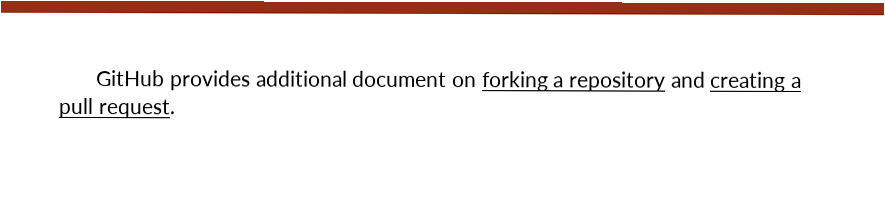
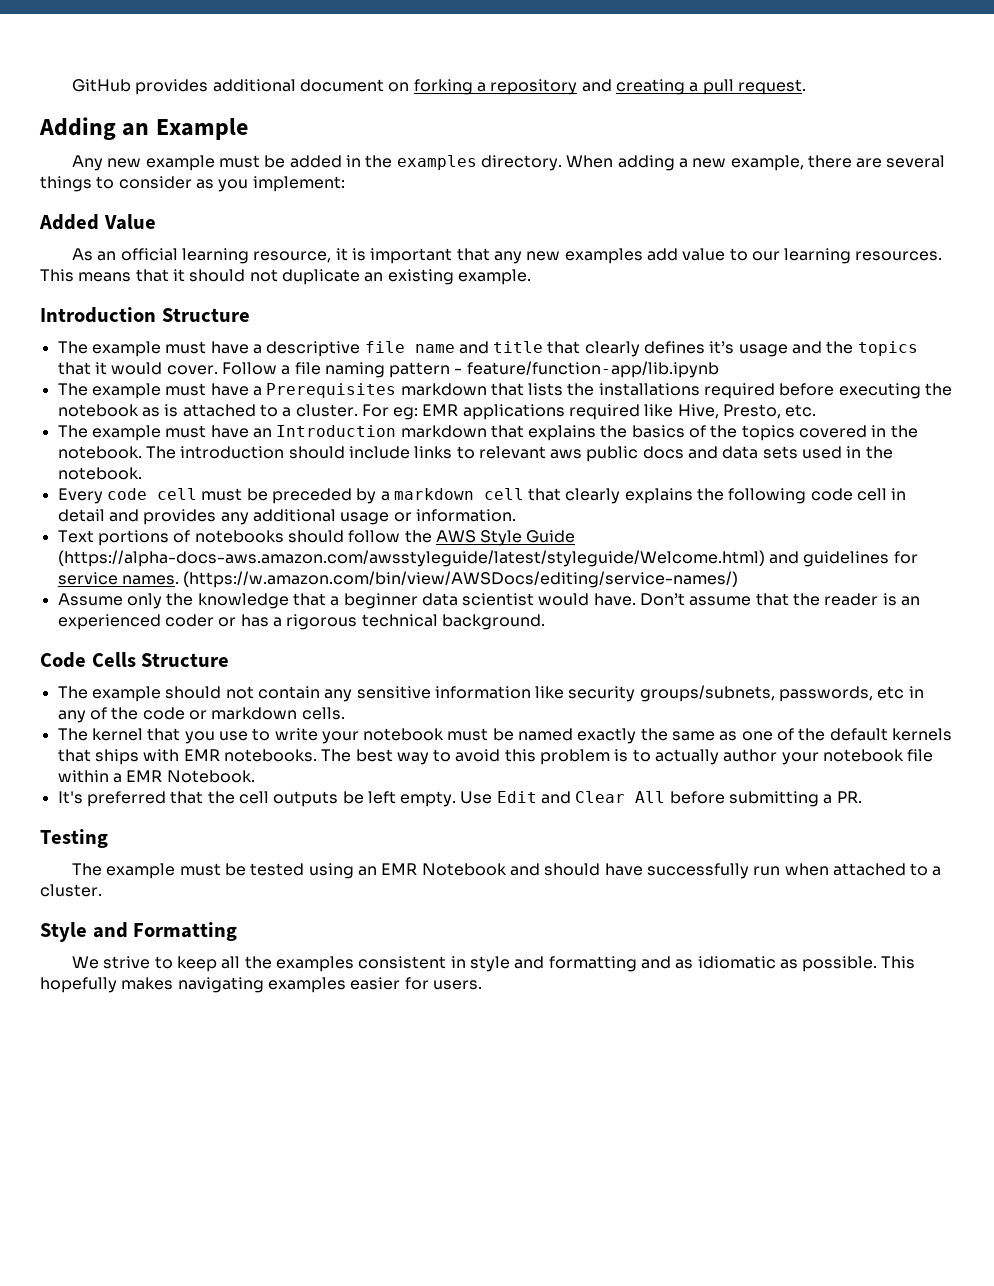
+ Adding an Example
+ Any new example must be added in the examples directory. When adding a new example, there are several things to consider as you implement:
+ Added Value
+ As an official learning resource, it is important that any new examples add value to our learning resources. This means that it should not duplicate an existing example.
+ Introduction Structure
+ The example must have a descriptive file name and title that clearly defines it’s usage and the topics that it would cover. Follow a file naming pattern - feature/function-app/lib.ipynb
+ The example must have a Prerequisites markdown that lists the installations required before executing the notebook as is attached to a cluster. For eg: EMR applications required like Hive, Presto, etc.
+ The example must have an Introduction markdown that explains the basics of the topics covered in the notebook. The introduction should include links to relevant aws public docs and data sets used in the notebook.
+ Every code cell must be preceded by a markdown cell that clearly explains the following code cell in detail and provides any additional usage or information.
+ Text portions of notebooks should follow the AWS Style Guide (https://alpha-docs-aws.amazon.com/awsstyleguide/latest/styleguide/Welcome.html) and guidelines for service names. (https://w.amazon.com/bin/view/AWSDocs/editing/service-names/)
+ Assume only the knowledge that a beginner data scientist would have. Don’t assume that the reader is an experienced coder or has a rigorous technical background.
+ Code Cells Structure
+ The example should not contain any sensitive information like security groups/subnets, passwords, etc in any of the code or markdown cells.
+ The kernel that you use to write your notebook must be named exactly the same as one of the default kernels that ships with EMR notebooks. The best way to avoid this problem is to actually author your notebook file within a EMR Notebook.
+ It's preferred that the cell outputs be left empty. Use Edit and Clear All before submitting a PR.
+ Testing
+ The example must be tested using an EMR Notebook and should have successfully run when attached to a cluster.
+ Style and Formatting
+ We strive to keep all the examples consistent in style and formatting and as idiomatic as possible. This hopefully makes navigating examples easier for users.

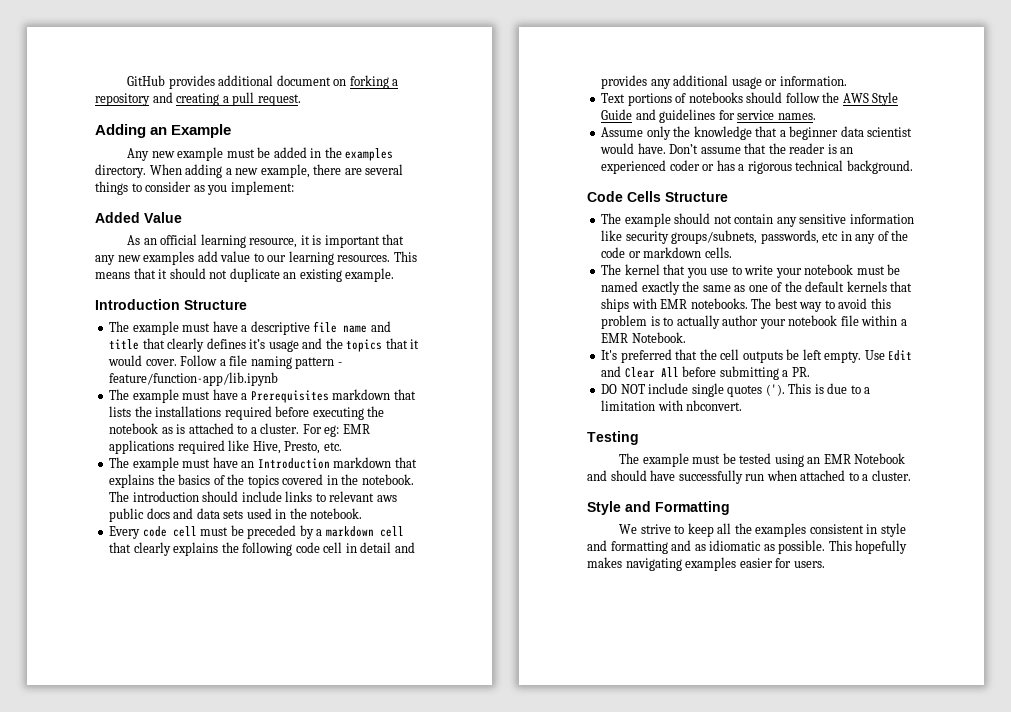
- Text portions of notebooks should follow the AWS Style Guide (https://alpha-docs-aws.amazon.com/awsstyleguide/latest/styleguide/Welcome.html) and guidelines for service names. (https://w.amazon.com/bin/view/AWSDocs/editing/service-names/)
+ Text portions of notebooks should follow the AWS Style Guide and guidelines for service names.
+ DO NOT include single quotes ('). This is due to a limitation with nbconvert.

